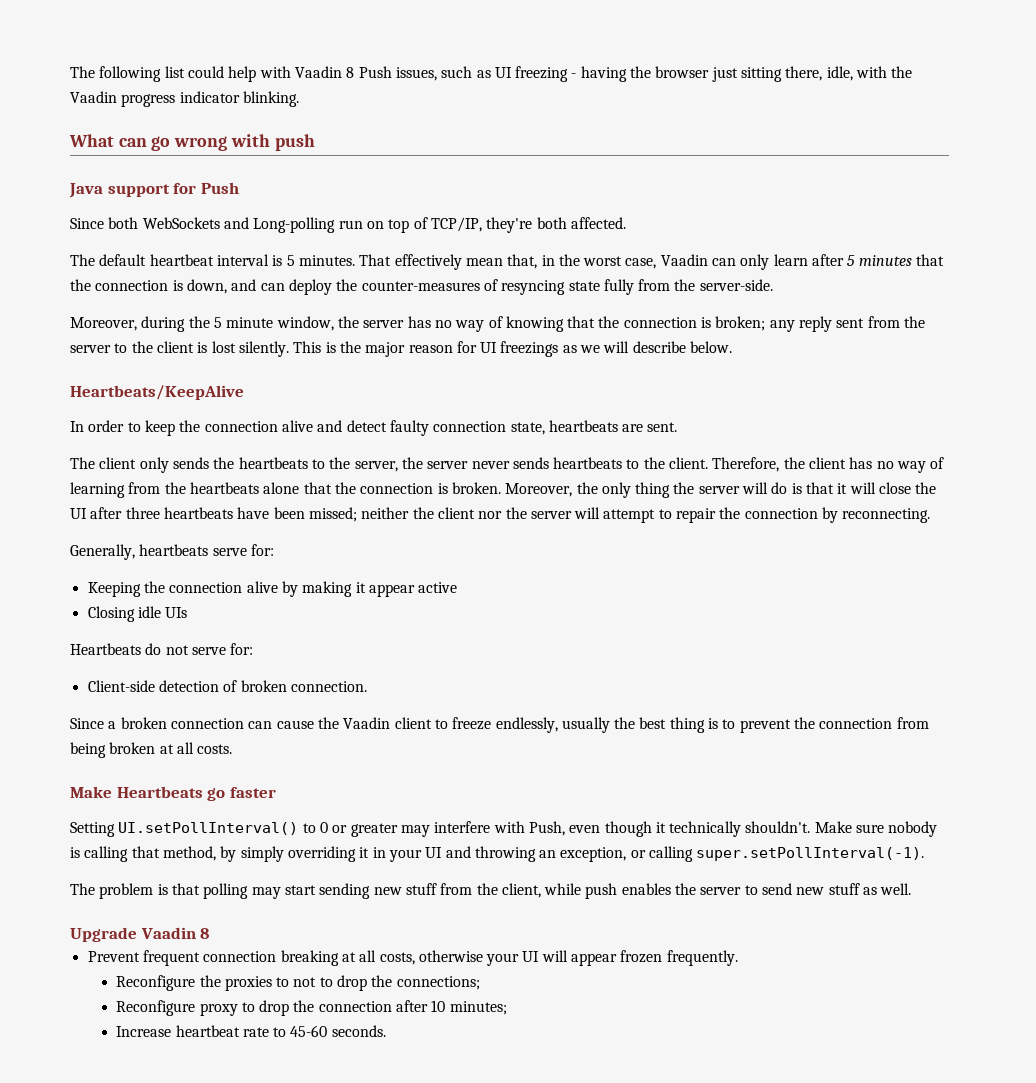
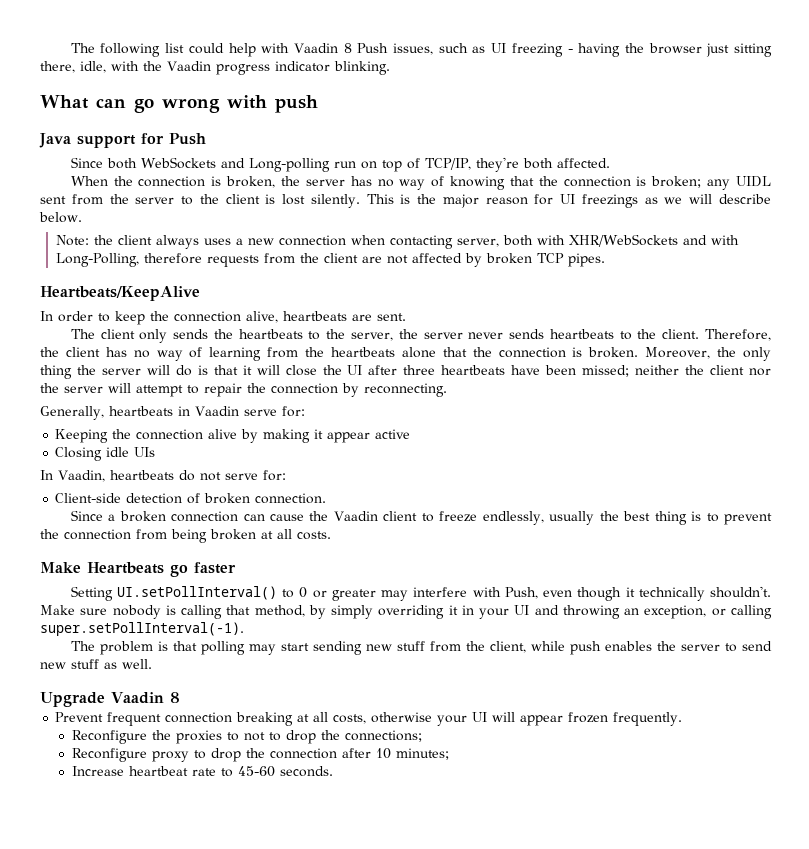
- The default heartbeat interval is 5 minutes. That effectively mean that, in the worst case, Vaadin can only learn after 5 minutes that the connection is down, and can deploy the counter-measures of resyncing state fully from the server-side.
- Moreover, during the 5 minute window, the server has no way of knowing that the connection is broken; any reply sent from the server to the client is lost silently.
+ When the connection is broken, the server has no way of knowing that the connection is broken; any UIDL sent from the server to the client is lost silently.
+ Note: the client always uses a new connection when contacting server, both with XHR/WebSockets and with Long-Polling, therefore requests from the client are not affected by broken TCP pipes.
- In order to keep the connection alive and detect faulty connection state, heartbeats are sent.
+ In order to keep the connection alive, heartbeats are sent.
- Generally, heartbeats serve for:
+ Generally, heartbeats in Vaadin serve for:
- Heartbeats do not serve for:
+ In Vaadin, heartbeats do not serve for:

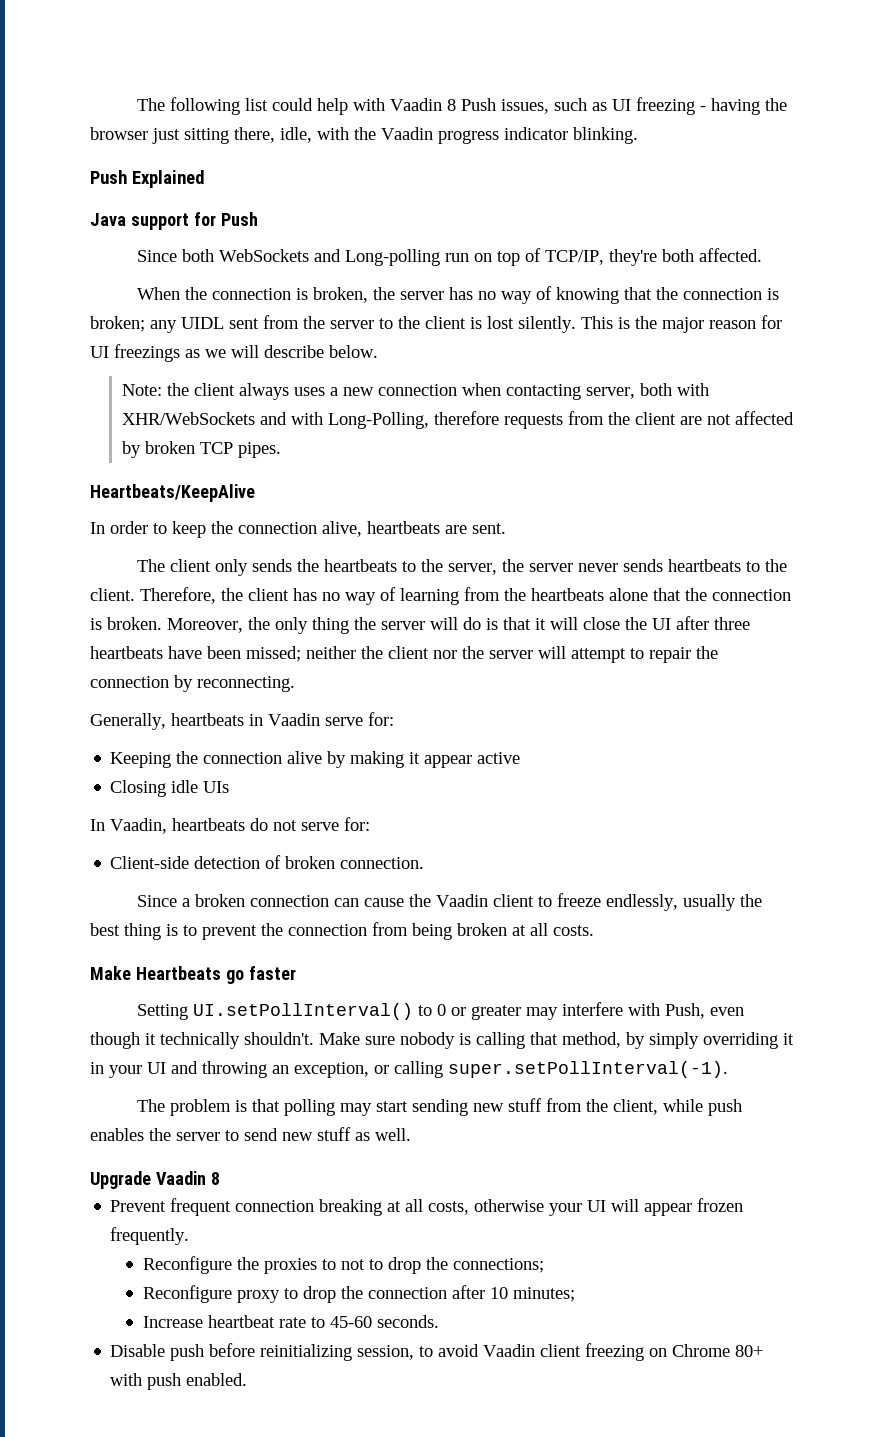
- What can go wrong with push
+ Push Explained
+ Disable push before reinitializing session, to avoid Vaadin client freezing on Chrome 80+ with push enabled.

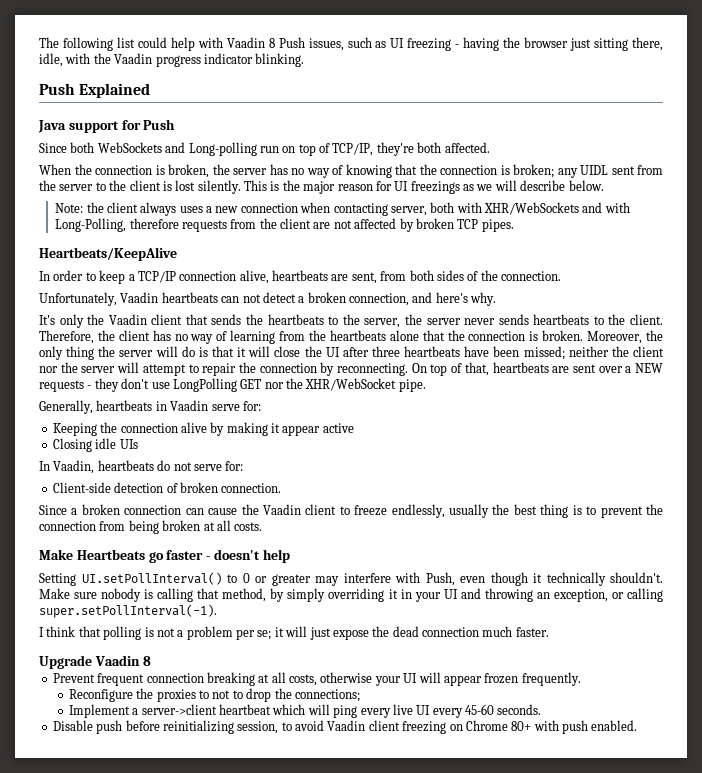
- In order to keep the connection alive, heartbeats are sent.
- The client only sends the heartbeats to the server, the server never sends heartbeats to the client.
+ In order to keep a TCP/IP connection alive, heartbeats are sent, from both sides of the connection.
+ Unfortunately, Vaadin heartbeats can not detect a broken connection, and here's why.
+ It's only the Vaadin client that sends the heartbeats to the server, the server never sends heartbeats to the client.
+ On top of that, heartbeats are sent over a NEW requests - they don't use LongPolling GET nor the XHR/WebSocket pipe.
- Make Heartbeats go faster
+ Make Heartbeats go faster - doesn't help
- The problem is that polling may start sending new stuff from the client, while push enables the server to send new stuff as well.
+ I think that polling is not a problem per se; it will just expose the dead connection much faster.
- Reconfigure proxy to drop the connection after 10 minutes;
- Increase heartbeat rate to 45-60 seconds.
+ Implement a server->client heartbeat which will ping every live UI every 45-60 seconds.

